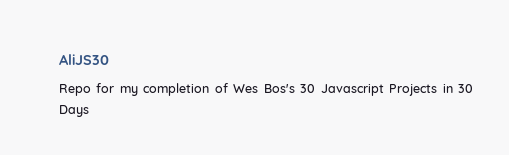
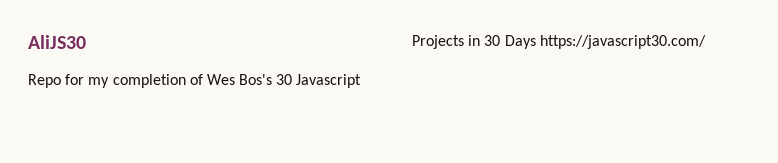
- Repo for my completion of Wes Bos's 30 Javascript Projects in 30 Days
+ Repo for my completion of Wes Bos's 30 Javascript Projects in 30 Days https://javascript30.com/

